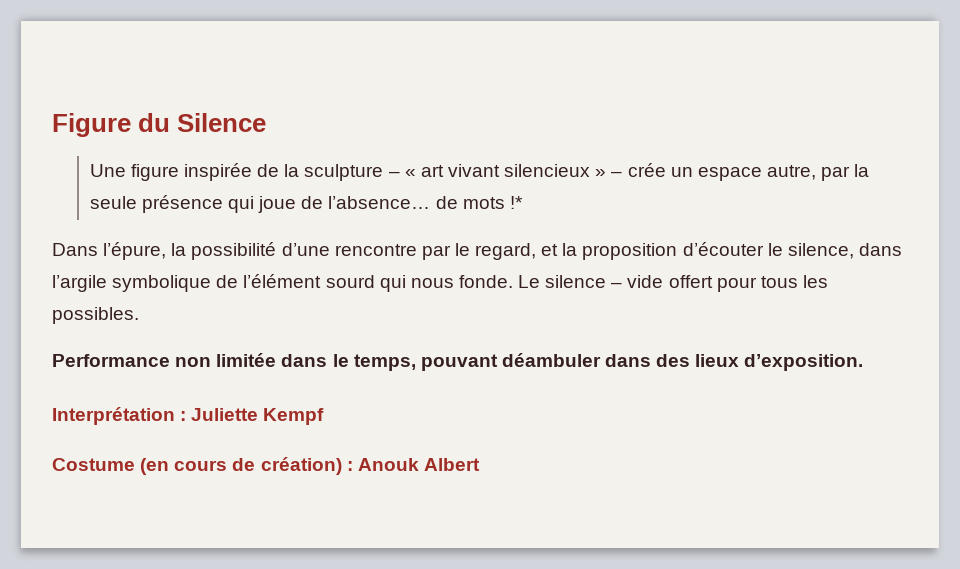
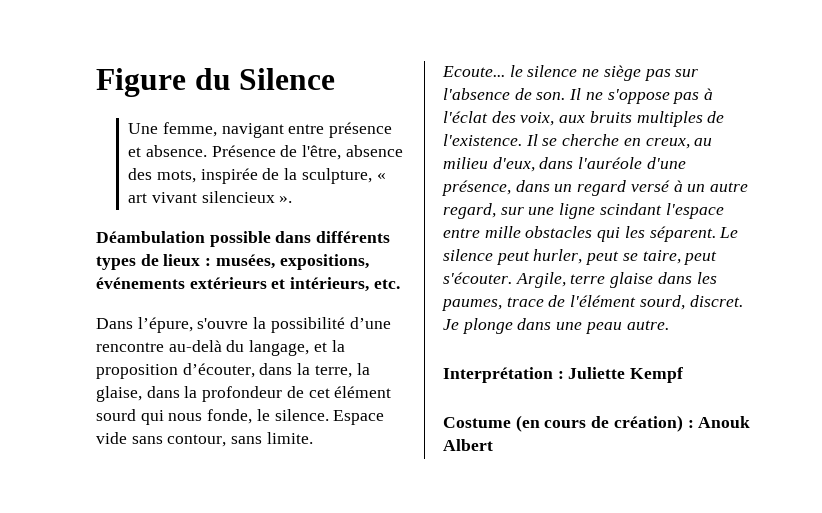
- Une figure inspirée de la sculpture – « art vivant silencieux » – crée un espace autre, par la seule présence qui joue de l’absence… de mots !*
+ Une femme, navigant entre présence et absence. Présence de l'être, absence des mots, inspirée de la sculpture, « art vivant silencieux ».
+ Déambulation possible dans différents types de lieux : musées, expositions, événements extérieurs et intérieurs, etc.
- Dans l’épure, la possibilité d’une rencontre par le regard, et la proposition d’écouter le silence, dans l’argile symbolique de l’élément sourd qui nous fonde. Le silence – vide offert pour tous les possibles.
- Performance non limitée dans le temps, pouvant déambuler dans des lieux d’exposition.
+ Dans l’épure, s'ouvre la possibilité d’une rencontre au-delà du langage, et la proposition d’écouter, dans la terre, la glaise, dans la profondeur de cet élément sourd qui nous fonde, le silence. Espace vide sans contour, sans limite.
+ Ecoute... le silence ne siège pas sur l'absence de son. Il ne s'oppose pas à l'éclat des voix, aux bruits multiples de l'existence. Il se cherche en creux, au milieu d'eux, dans l'auréole d'une présence, dans un regard versé à un autre regard, sur une ligne scindant l'espace entre mille obstacles qui les séparent. Le silence peut hurler, peut se taire, peut s'écouter. Argile, terre glaise dans les paumes, trace de l'élément sourd, discret. Je plonge dans une peau autre.

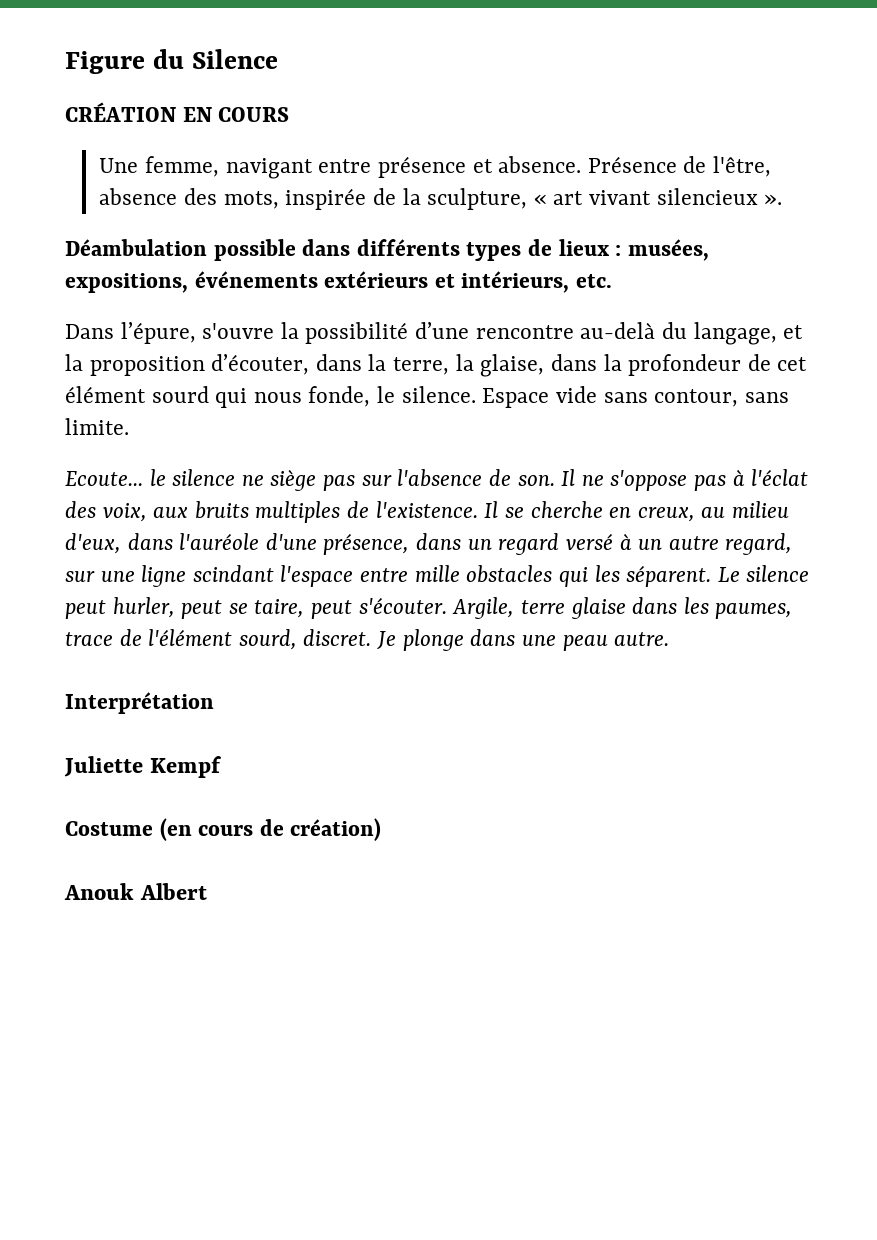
+ CRÉATION EN COURS
- Interprétation : Juliette Kempf
+ Interprétation
+ Juliette Kempf
- Costume (en cours de création) : Anouk Albert
+ Costume (en cours de création)
+ Anouk Albert

